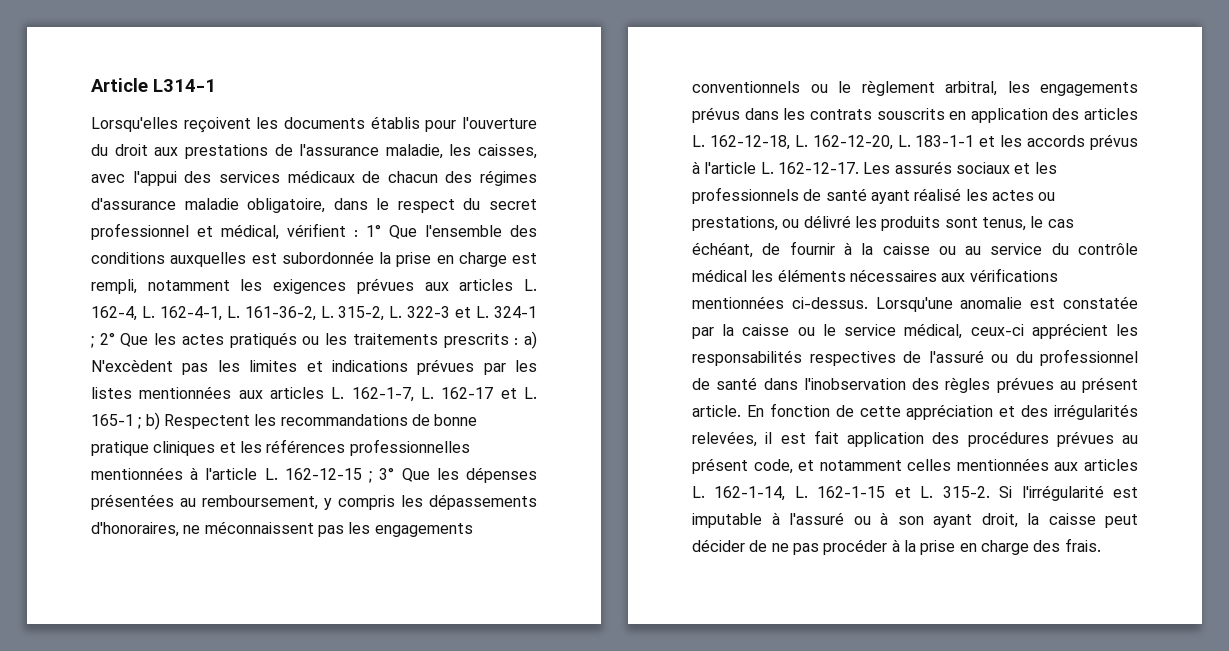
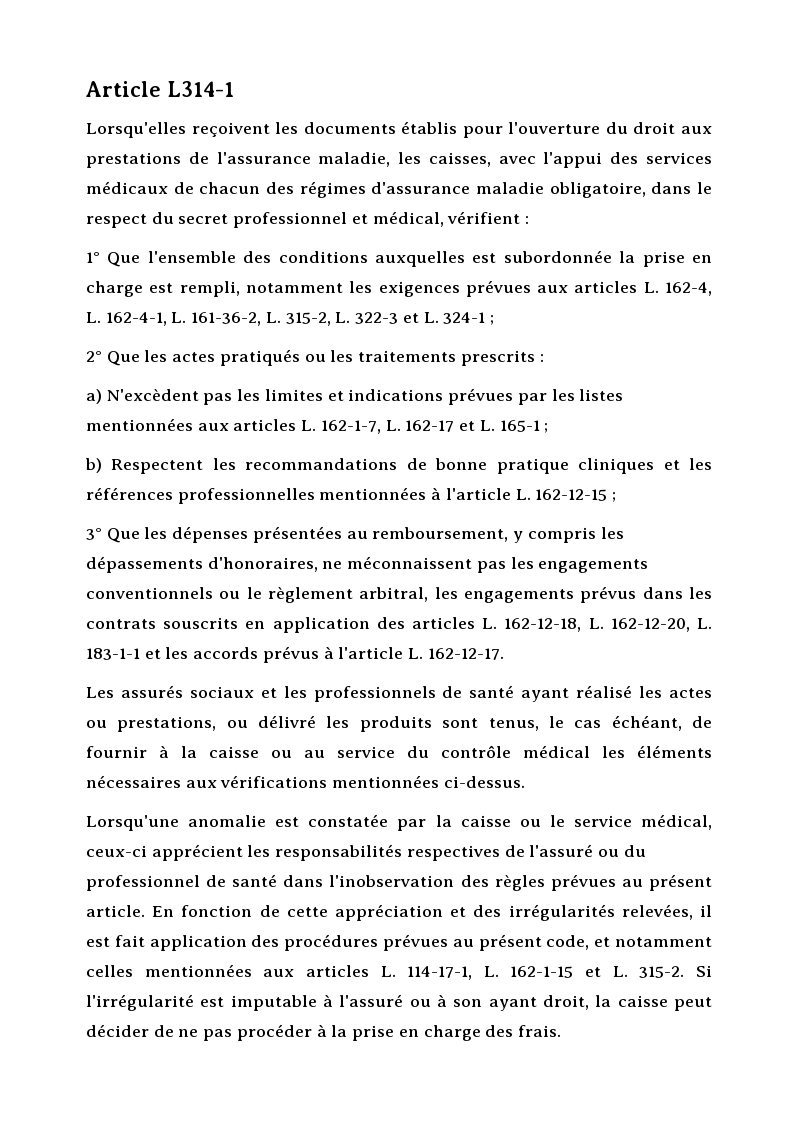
- Lorsqu'elles reçoivent les documents établis pour l'ouverture du droit aux prestations de l'assurance maladie, les caisses, avec l'appui des services médicaux de chacun des régimes d'assurance maladie obligatoire, dans le respect du secret professionnel et médical, vérifient : 1° Que l'ensemble des conditions auxquelles est subordonnée la prise en charge est rempli, notamment les exigences prévues aux articles L. 162-4, L. 162-4-1, L. 161-36-2, L. 315-2, L. 322-3 et L. 324-1 ; 2° Que les actes pratiqués ou les traitements prescrits : a) N'excèdent pas les limites et indications prévues par les listes mentionnées aux articles L. 162-1-7, L. 162-17 et L. 165-1 ; b) Respectent les recommandations de bonne pratique cliniques et les références professionnelles mentionnées à l'article L. 162-12-15 ; 3° Que les dépenses présentées au remboursement, y compris les dépassements d'honoraires, ne méconnaissent pas les engagements conventionnels ou le règlement arbitral, les engagements prévus dans les contrats souscrits en application des articles L. 162-12-18, L. 162-12-20, L. 183-1-1 et les accords prévus à l'article L. 162-12-17. Les assurés sociaux et les professionnels de santé ayant réalisé les actes ou prestations, ou délivré les produits sont tenus, le cas échéant, de fournir à la caisse ou au service du contrôle médical les éléments nécessaires aux vérifications mentionnées ci-dessus. Lorsqu'une anomalie est constatée par la caisse ou le service médical, ceux-ci apprécient les responsabilités respectives de l'assuré ou du professionnel de santé dans l'inobservation des règles prévues au présent article.
+ Lorsqu'elles reçoivent les documents établis pour l'ouverture du droit aux prestations de l'assurance maladie, les caisses, avec l'appui des services médicaux de chacun des régimes d'assurance maladie obligatoire, dans le respect du secret professionnel et médical, vérifient :
+ 1° Que l'ensemble des conditions auxquelles est subordonnée la prise en charge est rempli, notamment les exigences prévues aux articles L. 162-4, L. 162-4-1, L. 161-36-2, L. 315-2, L. 322-3 et L. 324-1 ;
+ 2° Que les actes pratiqués ou les traitements prescrits :
+ a) N'excèdent pas les limites et indications prévues par les listes mentionnées aux articles L. 162-1-7, L. 162-17 et L. 165-1 ;
+ b) Respectent les recommandations de bonne pratique cliniques et les références professionnelles mentionnées à l'article L. 162-12-15 ;
+ 3° Que les dépenses présentées au remboursement, y compris les dépassements d'honoraires, ne méconnaissent pas les engagements conventionnels ou le règlement arbitral, les engagements prévus dans les contrats souscrits en application des articles L. 162-12-18, L. 162-12-20, L. 183-1-1 et les accords prévus à l'article L. 162-12-17.
+ Les assurés sociaux et les professionnels de santé ayant réalisé les actes ou prestations, ou délivré les produits sont tenus, le cas échéant, de fournir à la caisse ou au service du contrôle médical les éléments nécessaires aux vérifications mentionnées ci-dessus.
+ Lorsqu'une anomalie est constatée par la caisse ou le service médical, ceux-ci apprécient les responsabilités respectives de l'assuré ou du professionnel de santé dans l'inobservation des règles prévues au présent article.
- En fonction de cette appréciation et des irrégularités relevées, il est fait application des procédures prévues au présent code, et notamment celles mentionnées aux articles L. 162-1-14, L. 162-1-15 et L. 315-2.
+ En fonction de cette appréciation et des irrégularités relevées, il est fait application des procédures prévues au présent code, et notamment celles mentionnées aux articles L. 114-17-1, L. 162-1-15 et L. 315-2.

